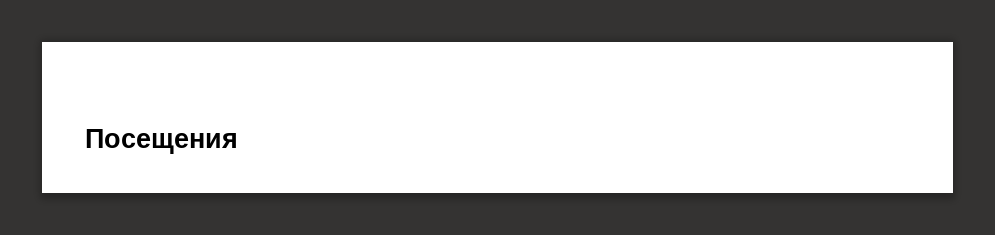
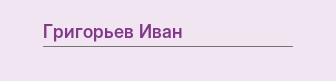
- Посещения
+ Григорьев Иван

